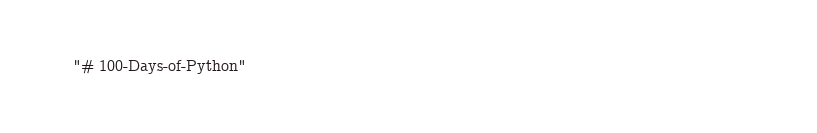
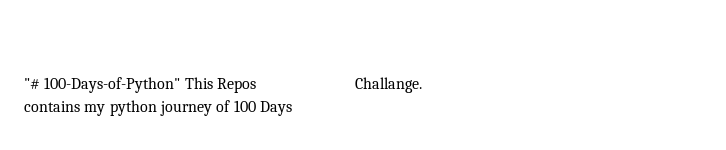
- "# 100-Days-of-Python"
+ "# 100-Days-of-Python" This Repos contains my python journey of 100 Days Challange.

